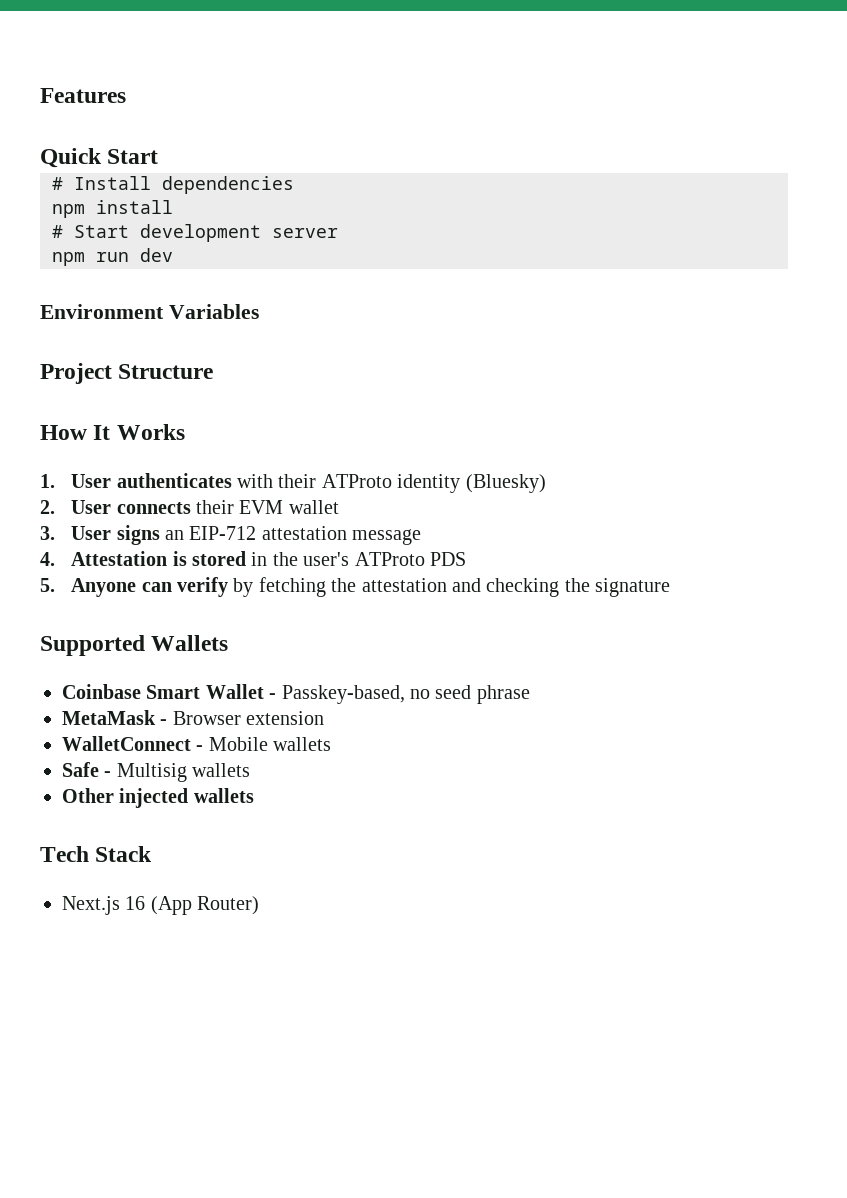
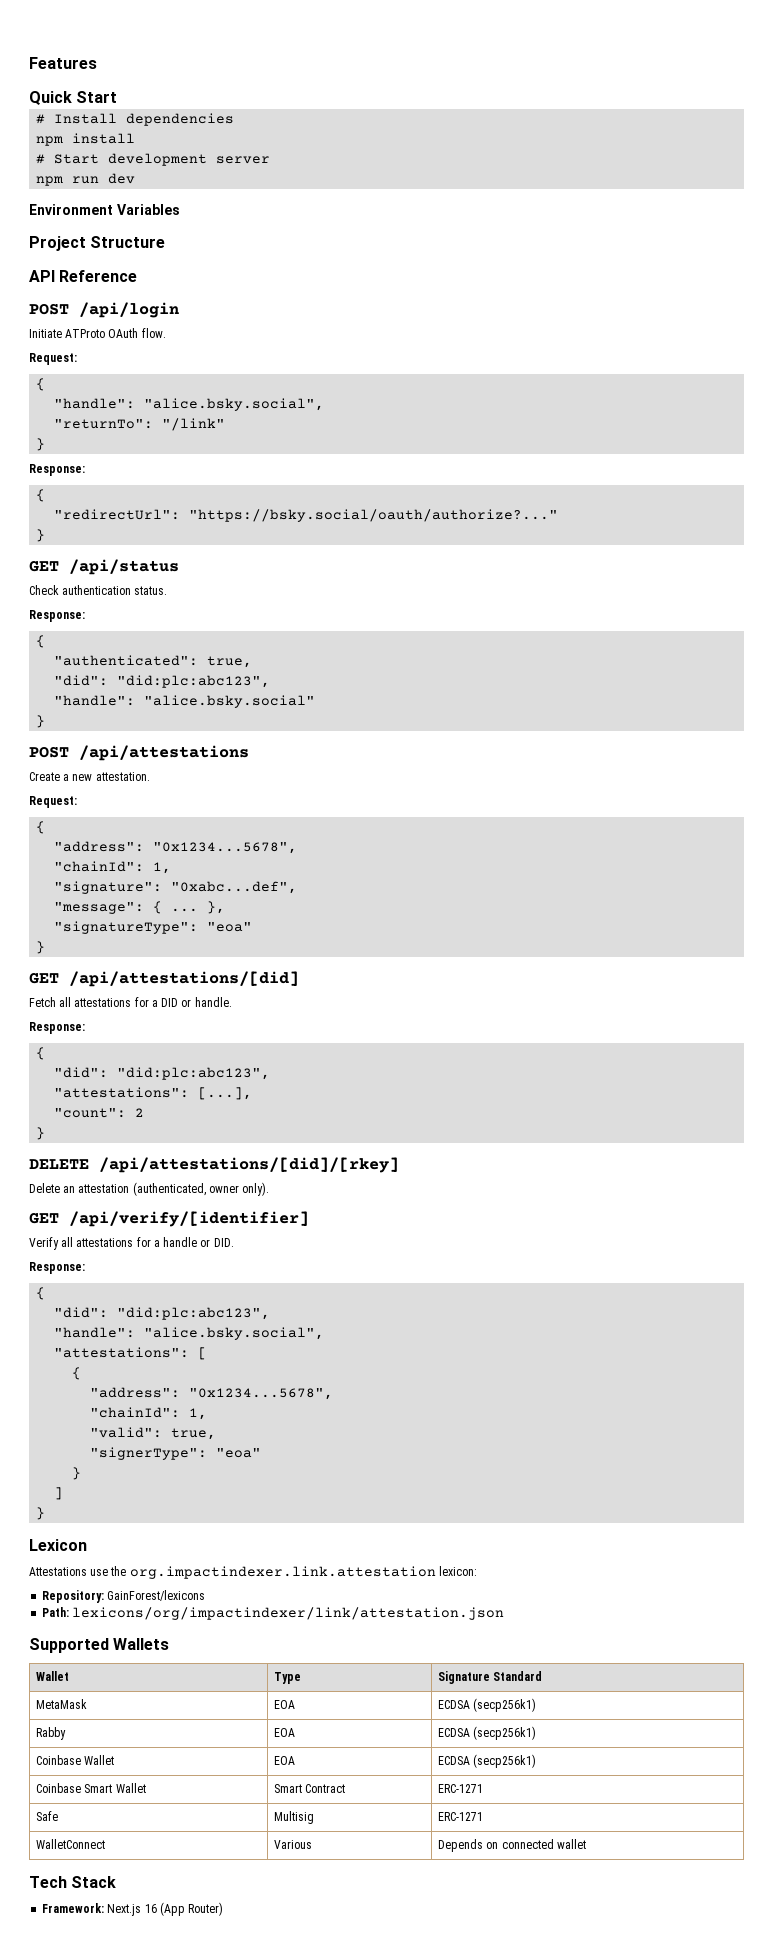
- How It Works
- 1. User authenticates with their ATProto identity (Bluesky)
- 2. User connects their EVM wallet
- 3. User signs an EIP-712 attestation message
- 4. Attestation is stored in the user's ATProto PDS
- 5. Anyone can verify by fetching the attestation and checking the signature
+ API Reference
+ POST /api/login
+ Initiate ATProto OAuth flow.
+ Request:
+ {
+ "handle": "alice.bsky.social",
+ "returnTo": "/link"
+ }
+ Response:
+ {
+ "redirectUrl": "https://bsky.social/oauth/authorize?..."
+ }
+ GET /api/status
+ Check authentication status.
+ Response:
+ {
+ "authenticated": true,
+ "did": "did:plc:abc123",
+ "handle": "alice.bsky.social"
+ }
+ POST /api/attestations
+ Create a new attestation.
+ Request:
+ {
+ "address": "0x1234...5678",
+ "chainId": 1,
+ "signature": "0xabc...def",
+ "message": { ... },
+ "signatureType": "eoa"
+ }
+ GET /api/attestations/[did]
+ Fetch all attestations for a DID or handle.
+ Response:
+ {
+ "did": "did:plc:abc123",
+ "attestations": [...],
+ "count": 2
+ }
+ DELETE /api/attestations/[did]/[rkey]
+ Delete an attestation (authenticated, owner only).
+ GET /api/verify/[identifier]
+ Verify all attestations for a handle or DID.
+ Response:
+ {
+ "did": "did:plc:abc123",
+ "handle": "alice.bsky.social",
+ "attestations": [
+ {
+ "address": "0x1234...5678",
+ "chainId": 1,
+ "valid": true,
+ "signerType": "eoa"
+ }
+ ]
+ }
+ Lexicon
+ Attestations use the org.impactindexer.link.attestation lexicon:
+ Repository: GainForest/lexicons
+ Path: lexicons/org/impactindexer/link/attestation.json
  Supported Wallets
- Coinbase Smart Wallet - Passkey-based, no seed phrase
- MetaMask - Browser extension
- WalletConnect - Mobile wallets
- Safe - Multisig wallets
- Other injected wallets
+ Wallet | Type | Signature Standard
+ MetaMask | EOA | ECDSA (secp256k1)
+ Rabby | EOA | ECDSA (secp256k1)
+ Coinbase Wallet | EOA | ECDSA (secp256k1)
+ Coinbase Smart Wallet | Smart Contract | ERC-1271
+ Safe | Multisig | ERC-1271
+ WalletConnect | Various | Depends on connected wallet
- Next.js 16 (App Router)
+ Framework: Next.js 16 (App Router)

